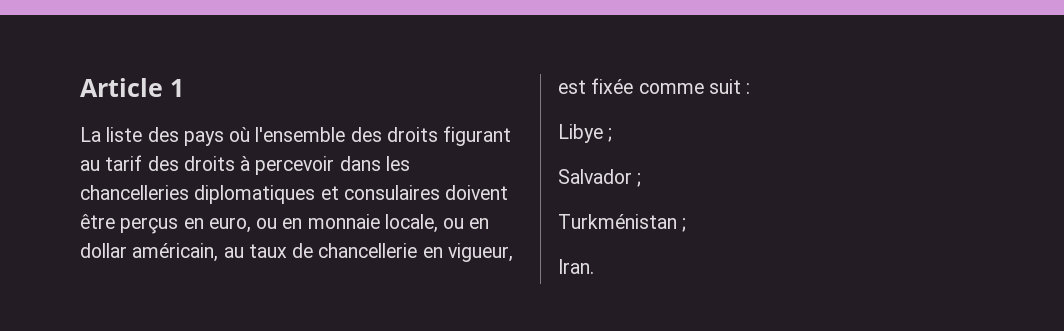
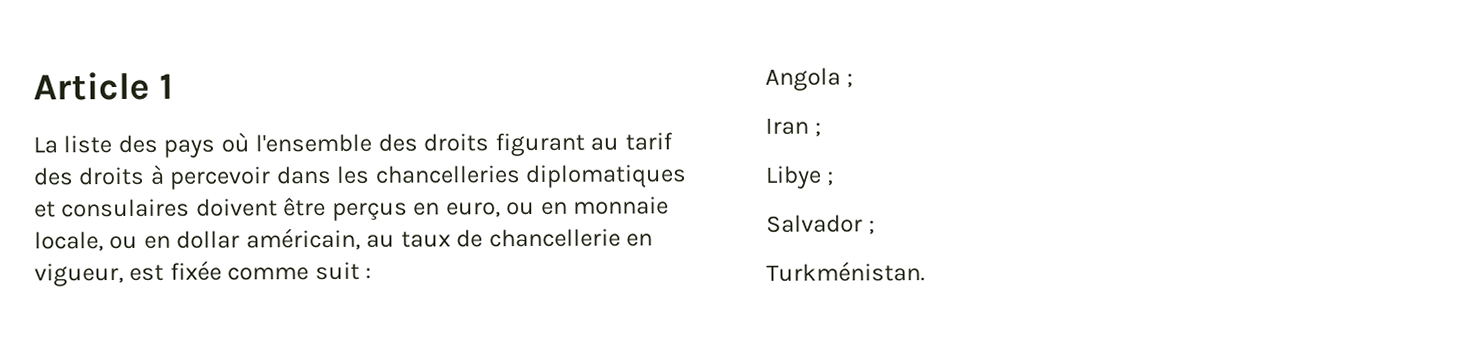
+ Angola ;
+ Iran ;
- Turkménistan ;
- Iran.
+ Turkménistan.

